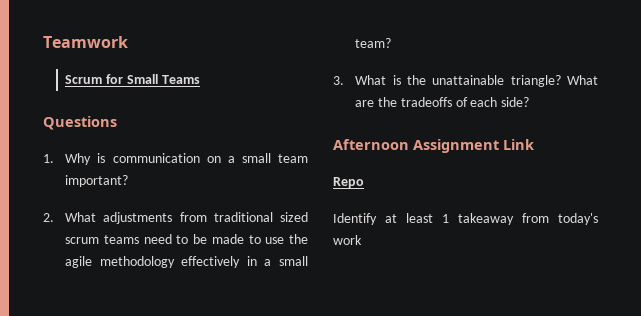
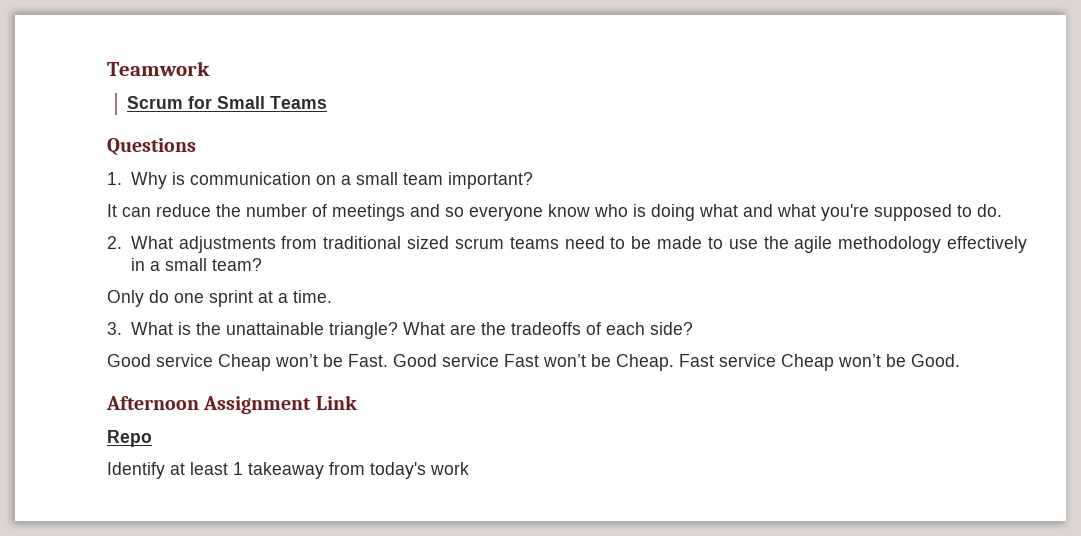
+ It can reduce the number of meetings and so everyone know who is doing what and what you're supposed to do.
+ Only do one sprint at a time.
+ Good service Cheap won’t be Fast. Good service Fast won’t be Cheap. Fast service Cheap won’t be Good.

